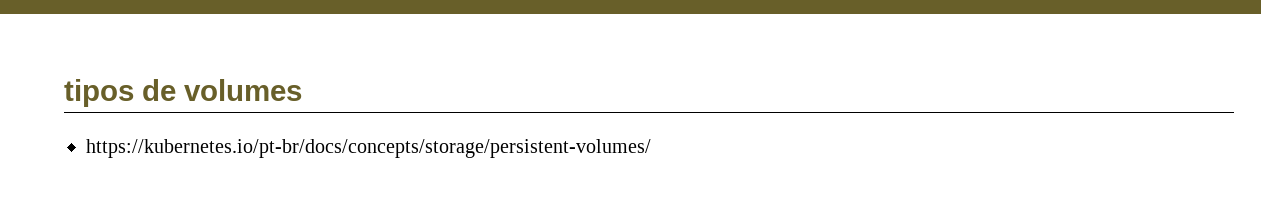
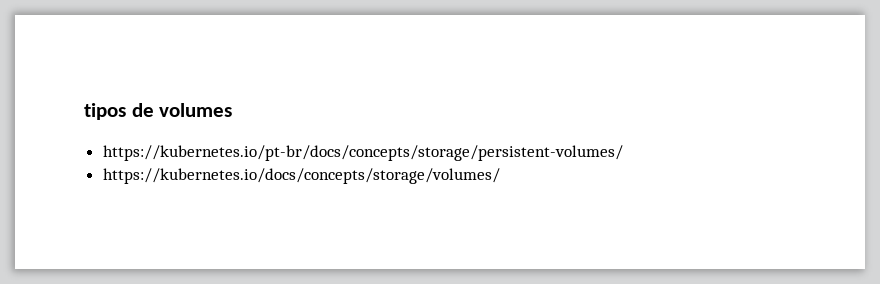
+ https://kubernetes.io/docs/concepts/storage/volumes/

